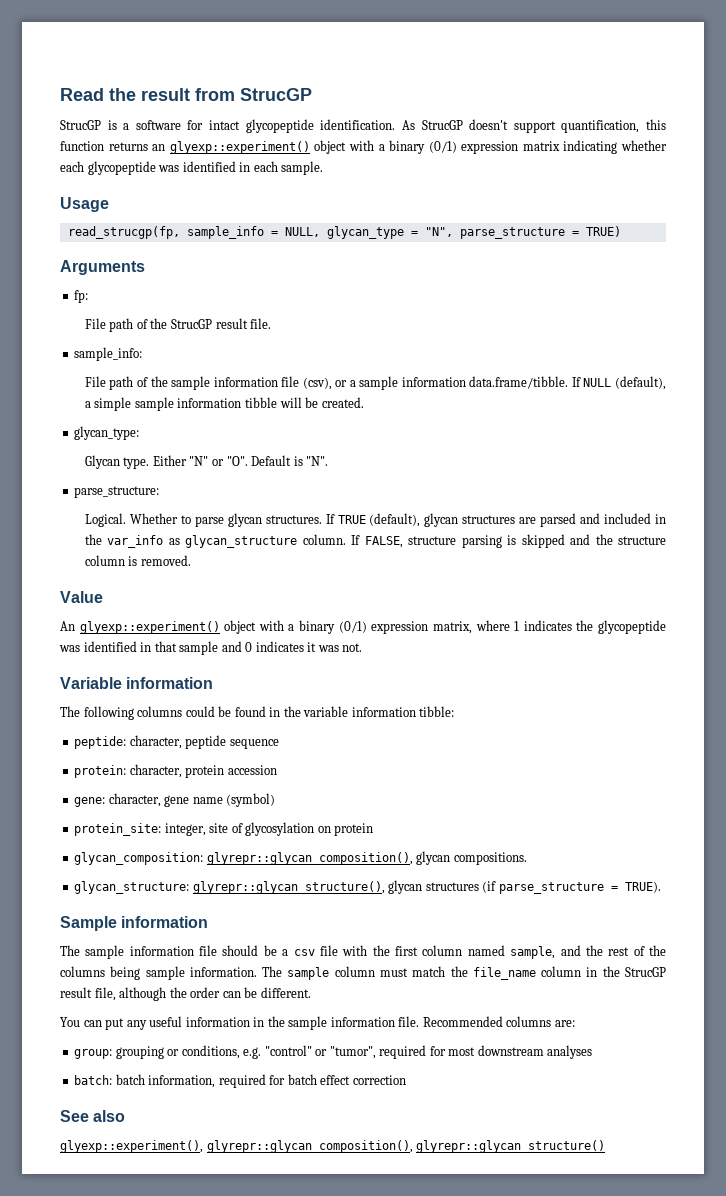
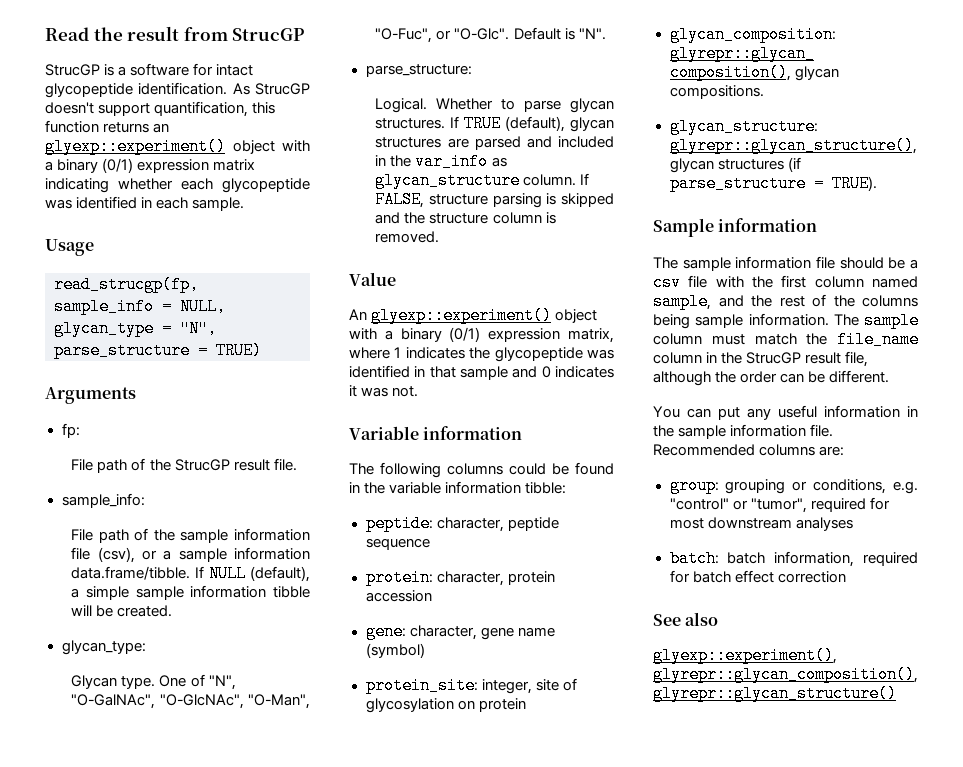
- Either "N" or "O". Default is "N".
+ One of "N", "O-GalNAc", "O-GlcNAc", "O-Man", "O-Fuc", or "O-Glc". Default is "N".

